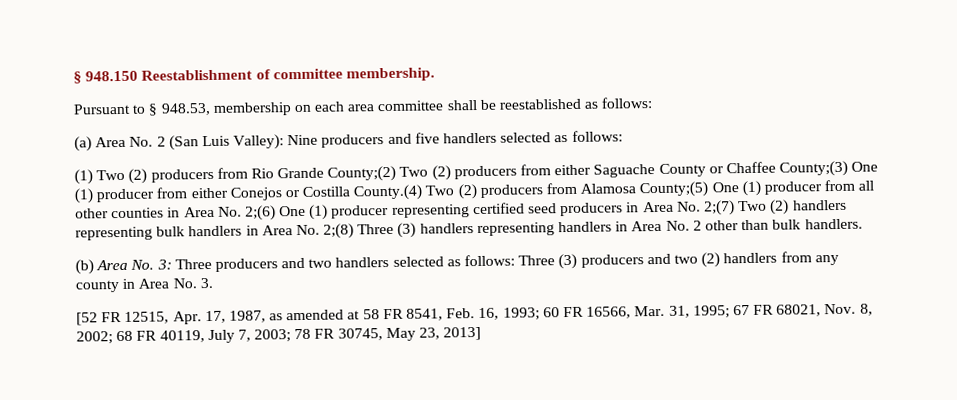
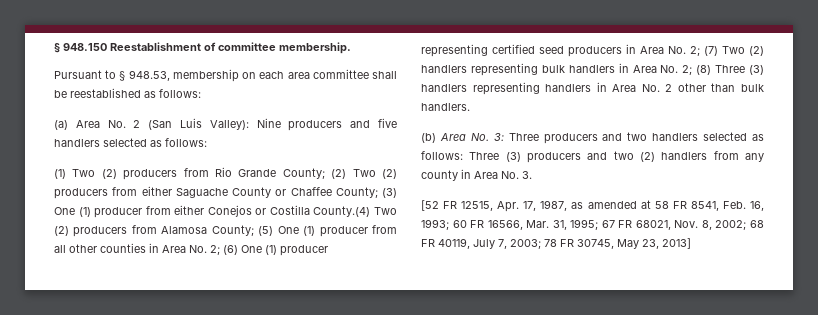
- (1) Two (2) producers from Rio Grande County;(2) Two (2) producers from either Saguache County or Chaffee County;(3) One (1) producer from either Conejos or Costilla County.(4) Two (2) producers from Alamosa County;(5) One (1) producer from all other counties in Area No. 2;(6) One (1) producer representing certified seed producers in Area No. 2;(7) Two (2) handlers representing bulk handlers in Area No. 2;(8) Three (3) handlers representing handlers in Area No. 2 other than bulk handlers.
+ (1) Two (2) producers from Rio Grande County; (2) Two (2) producers from either Saguache County or Chaffee County; (3) One (1) producer from either Conejos or Costilla County.(4) Two (2) producers from Alamosa County; (5) One (1) producer from all other counties in Area No. 2; (6) One (1) producer representing certified seed producers in Area No. 2; (7) Two (2) handlers representing bulk handlers in Area No. 2; (8) Three (3) handlers representing handlers in Area No. 2 other than bulk handlers.

